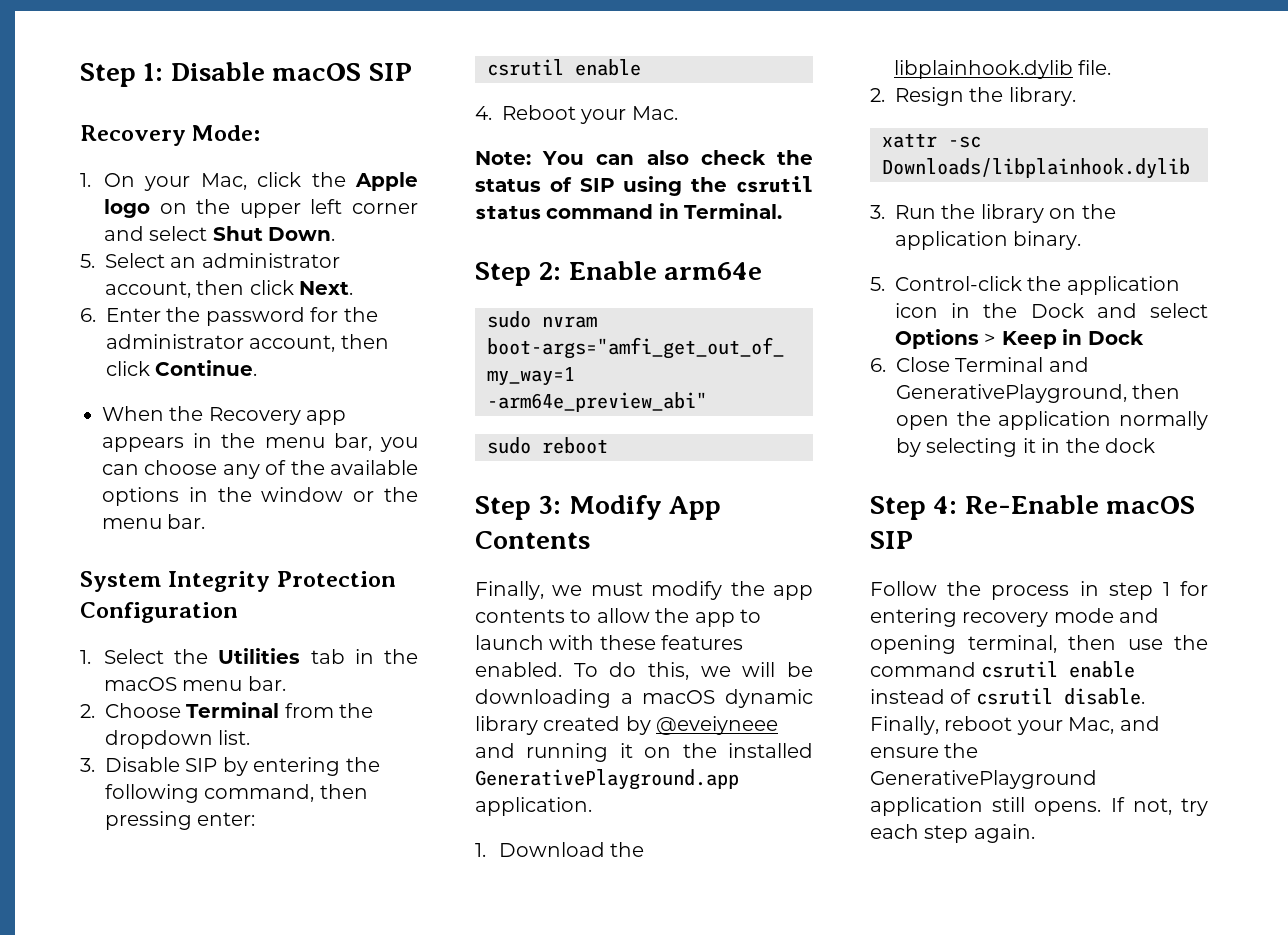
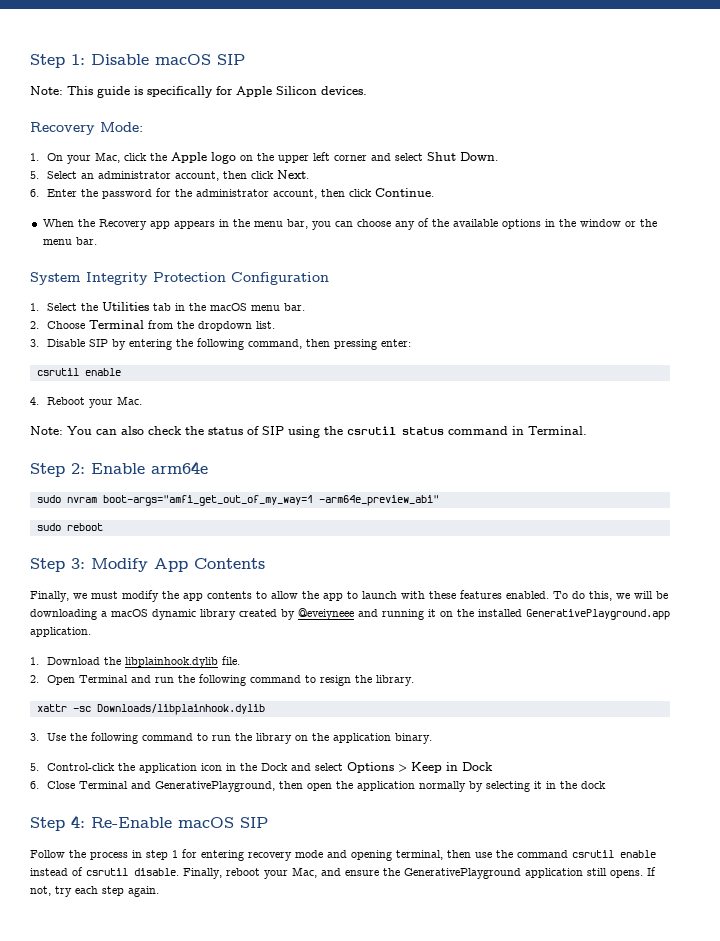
+ Note: This guide is specifically for Apple Silicon devices.
- 2. Resign the library.
+ 2. Open Terminal and run the following command to resign the library.
- 3. Run the library on the application binary.
+ 3. Use the following command to run the library on the application binary.

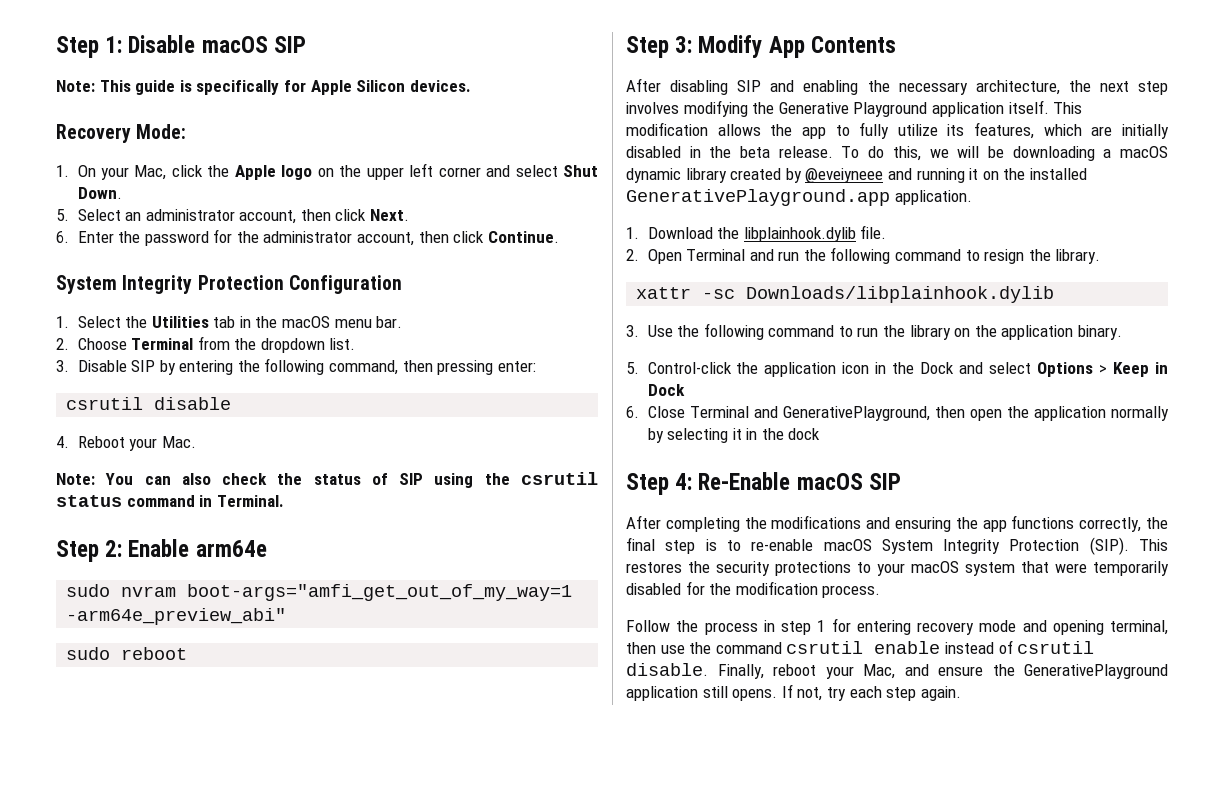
- When the Recovery app appears in the menu bar, you can choose any of the available options in the window or the menu bar.
  3. Disable SIP by entering the following command, then pressing enter:
- csrutil enable
+ csrutil disable
- Finally, we must modify the app contents to allow the app to launch with these features enabled.
+ After disabling SIP and enabling the necessary architecture, the next step involves modifying the Generative Playground application itself. This modification allows the app to fully utilize its features, which are initially disabled in the beta release.
+ After completing the modifications and ensuring the app functions correctly, the final step is to re-enable macOS System Integrity Protection (SIP). This restores the security protections to your macOS system that were temporarily disabled for the modification process.

